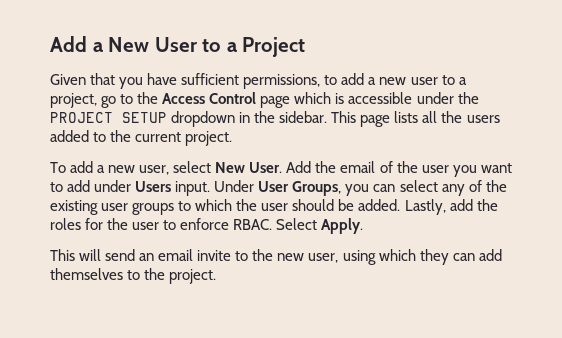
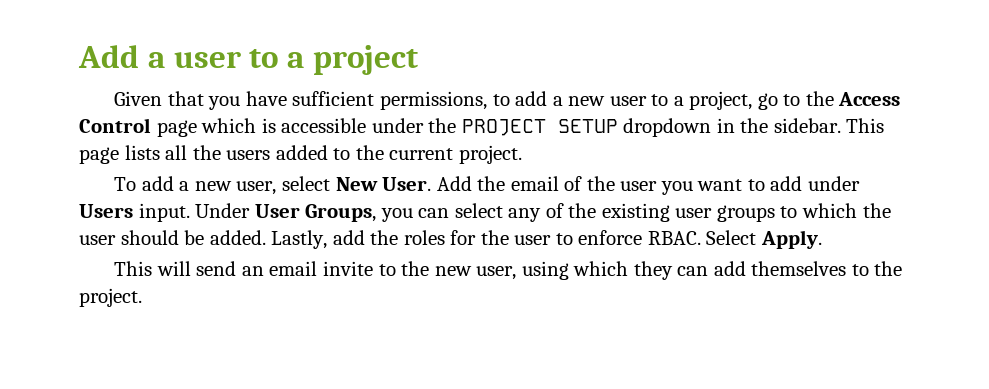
- Add a New User to a Project
+ Add a user to a project

